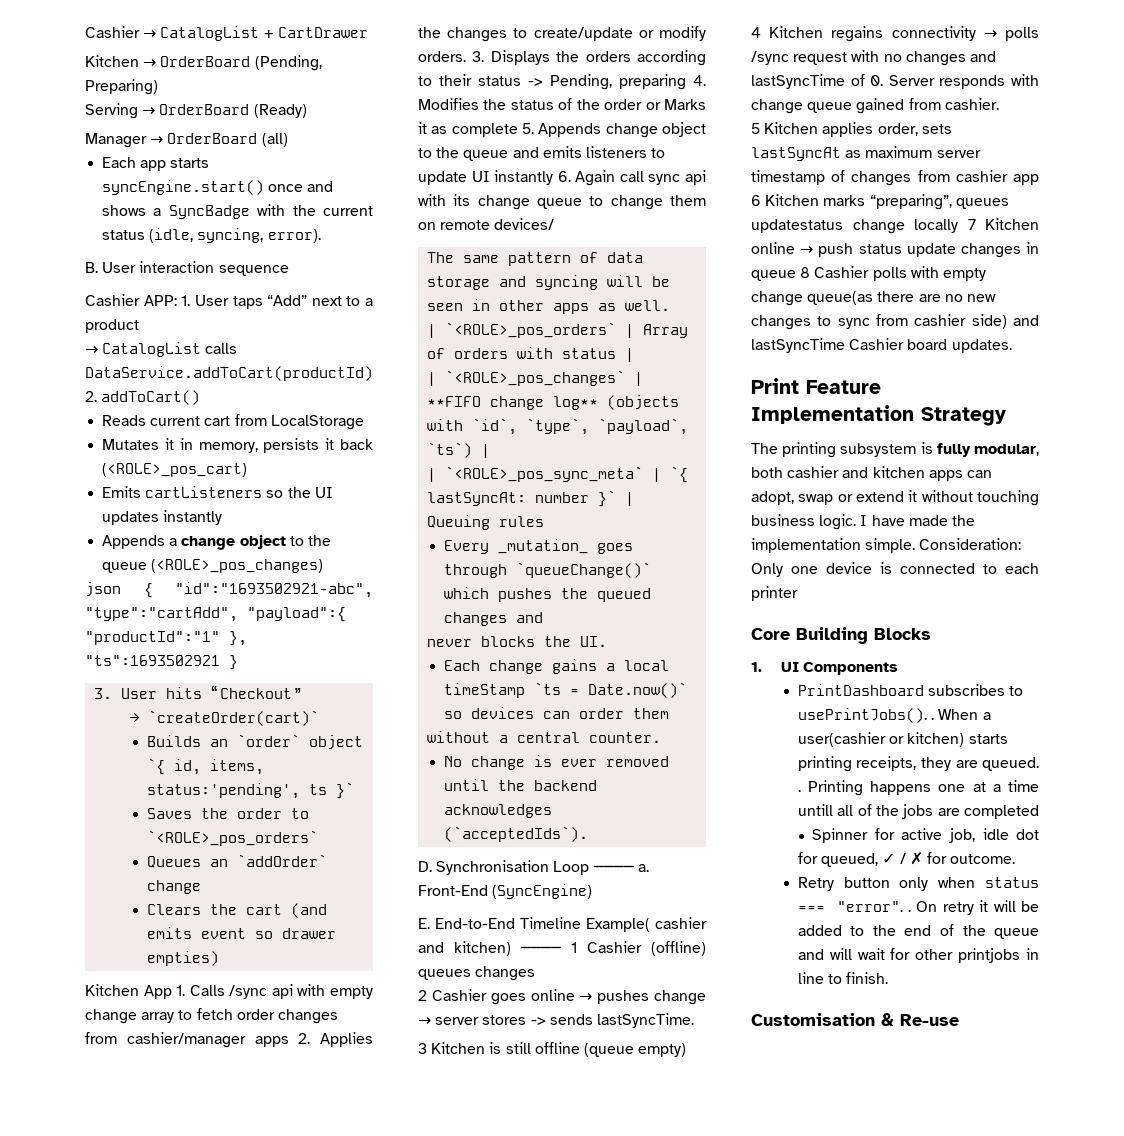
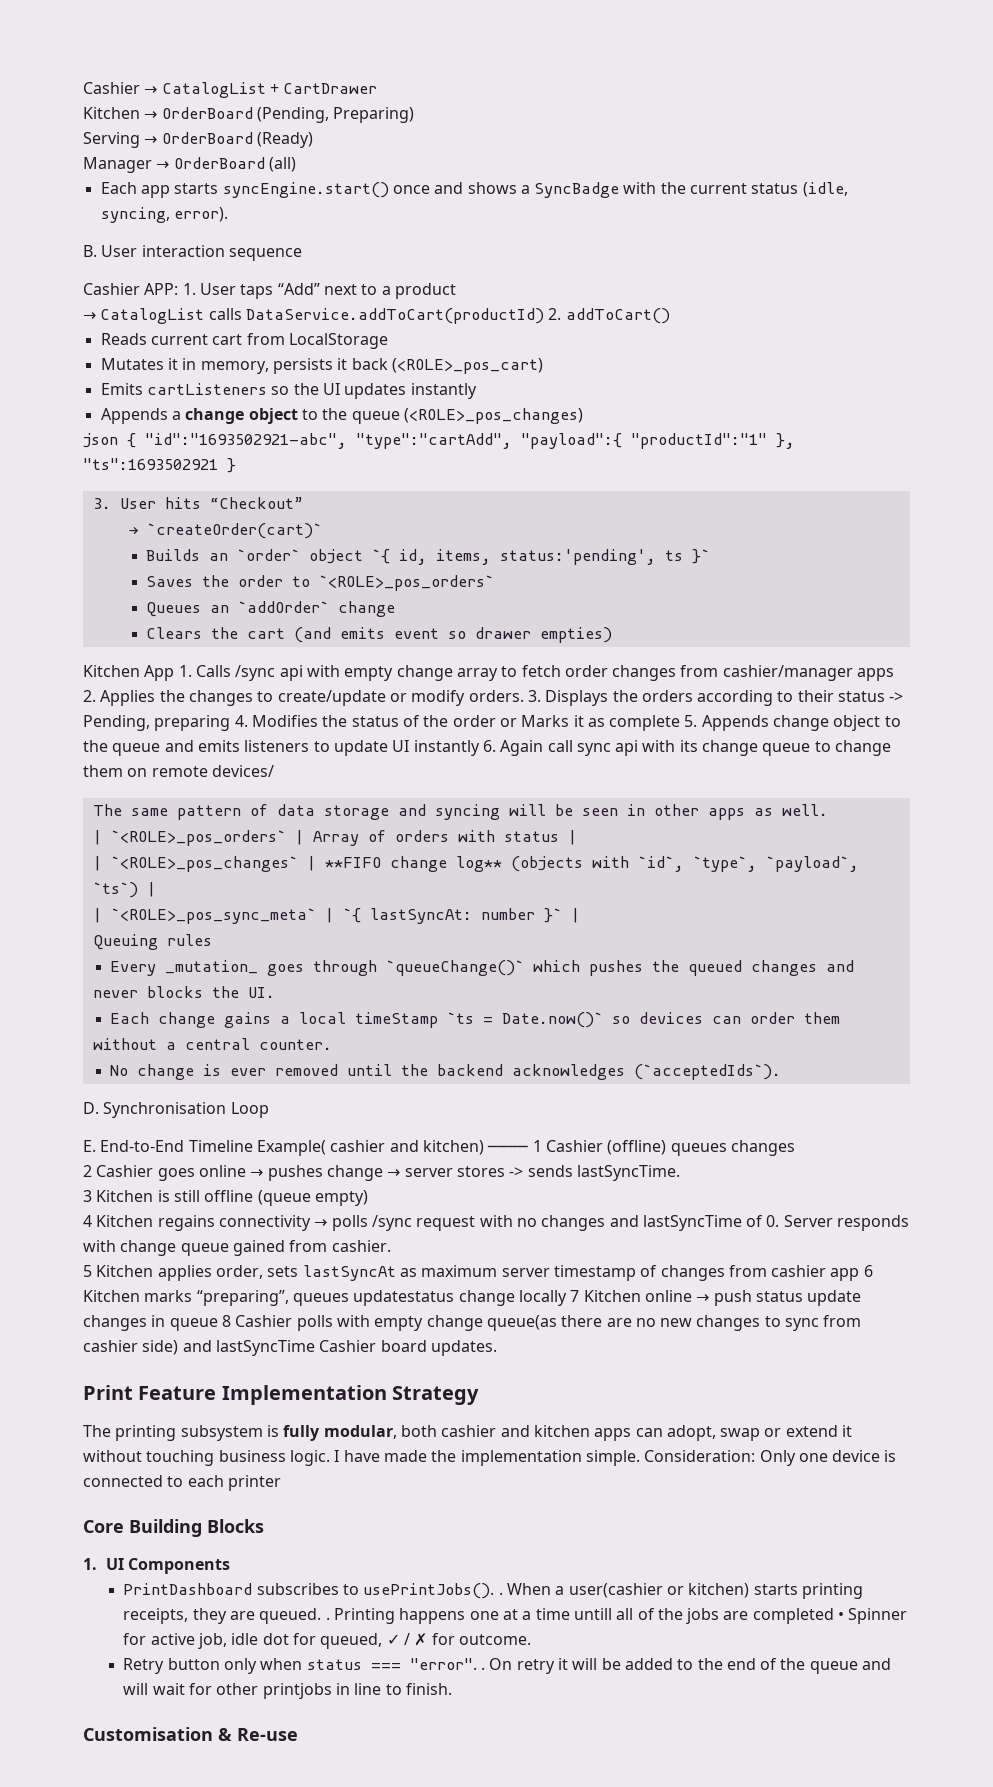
- D. Synchronisation Loop ──── a. Front-End (SyncEngine)
+ D. Synchronisation Loop

